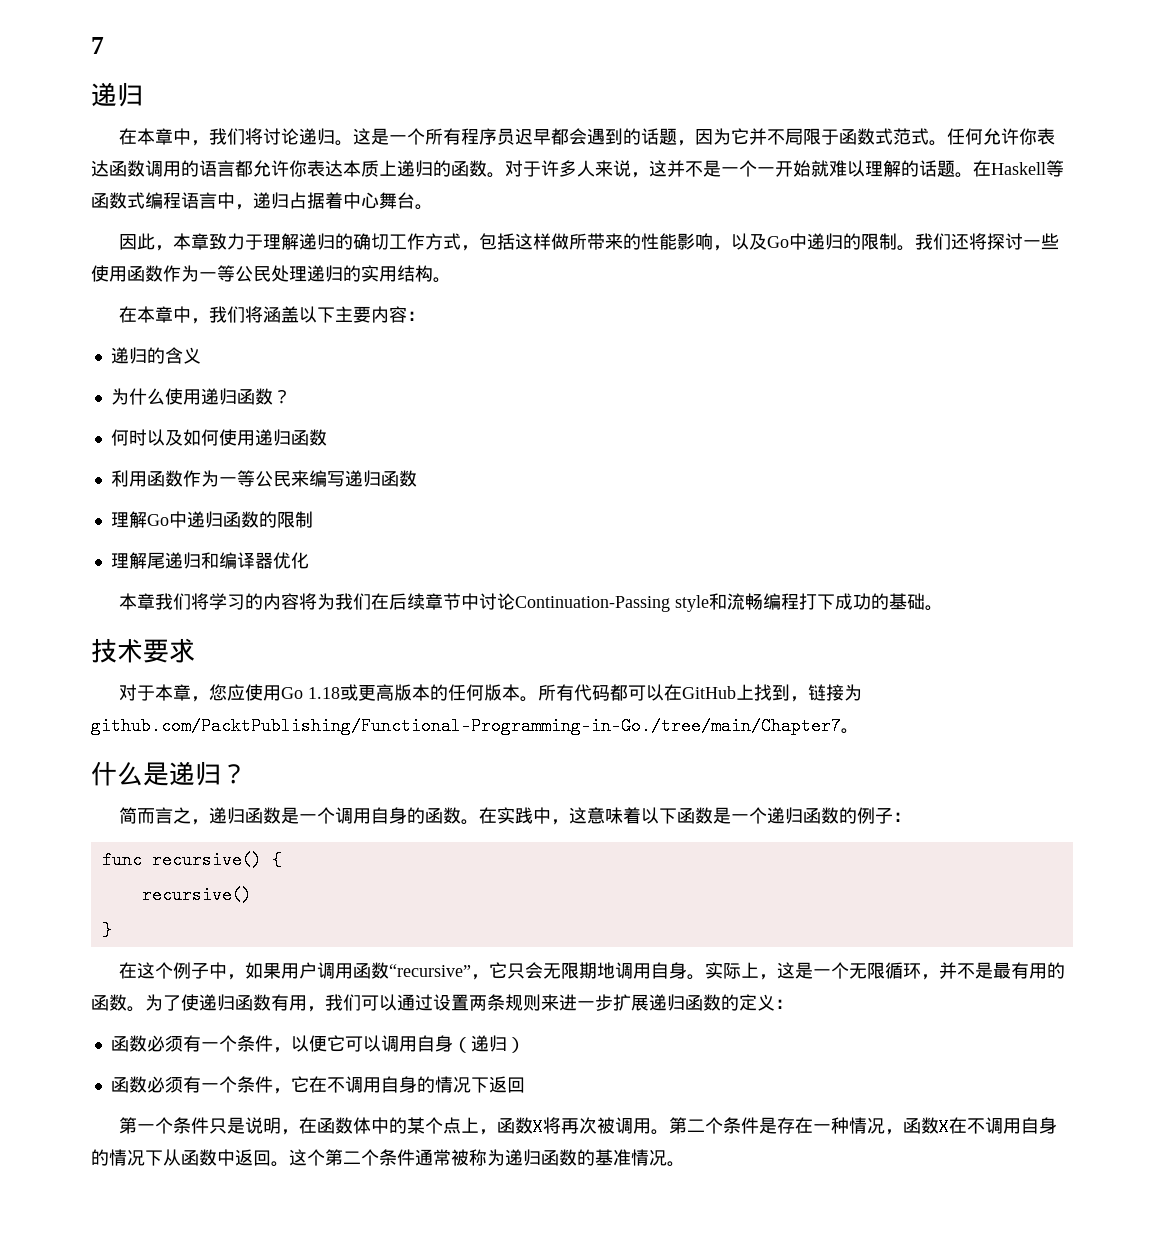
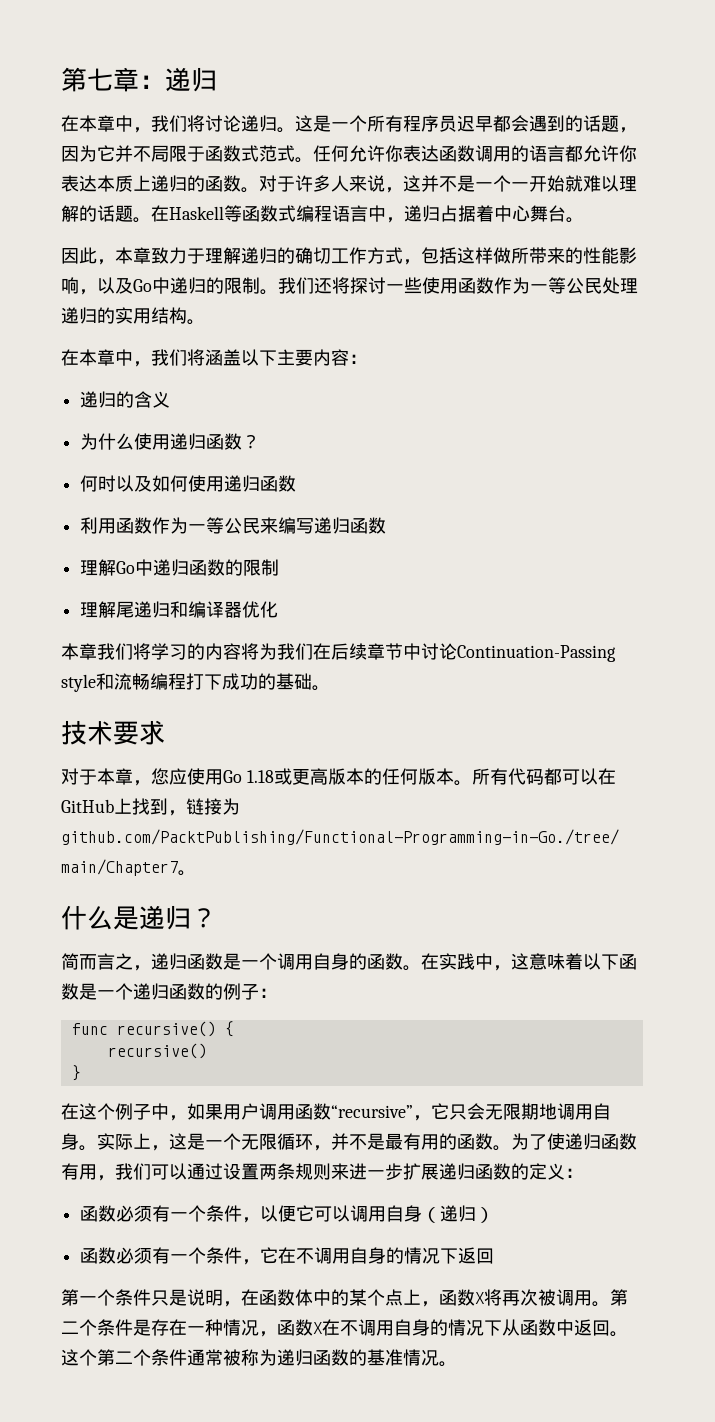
- 7
- 递归
+ 第七章：递归

